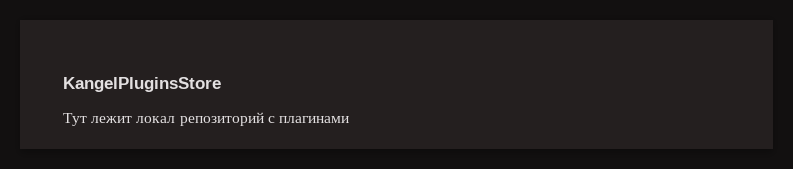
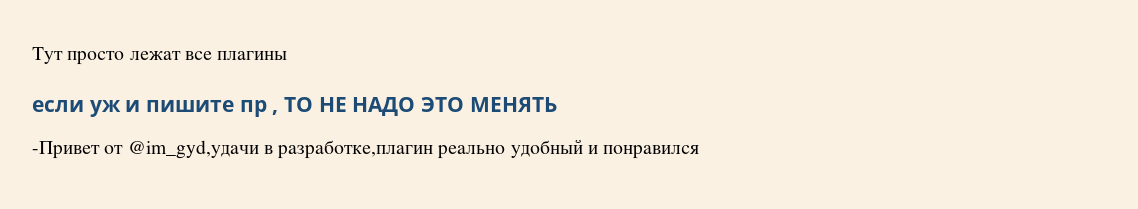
- KangelPluginsStore
- Тут лежит локал репозиторий с плагинами
+ Тут просто лежат все плагины
+ если уж и пишите пр , ТО НЕ НАДО ЭТО МЕНЯТЬ
+ -Привет от @im_gyd,удачи в разработке,плагин реально удобный и понравился

